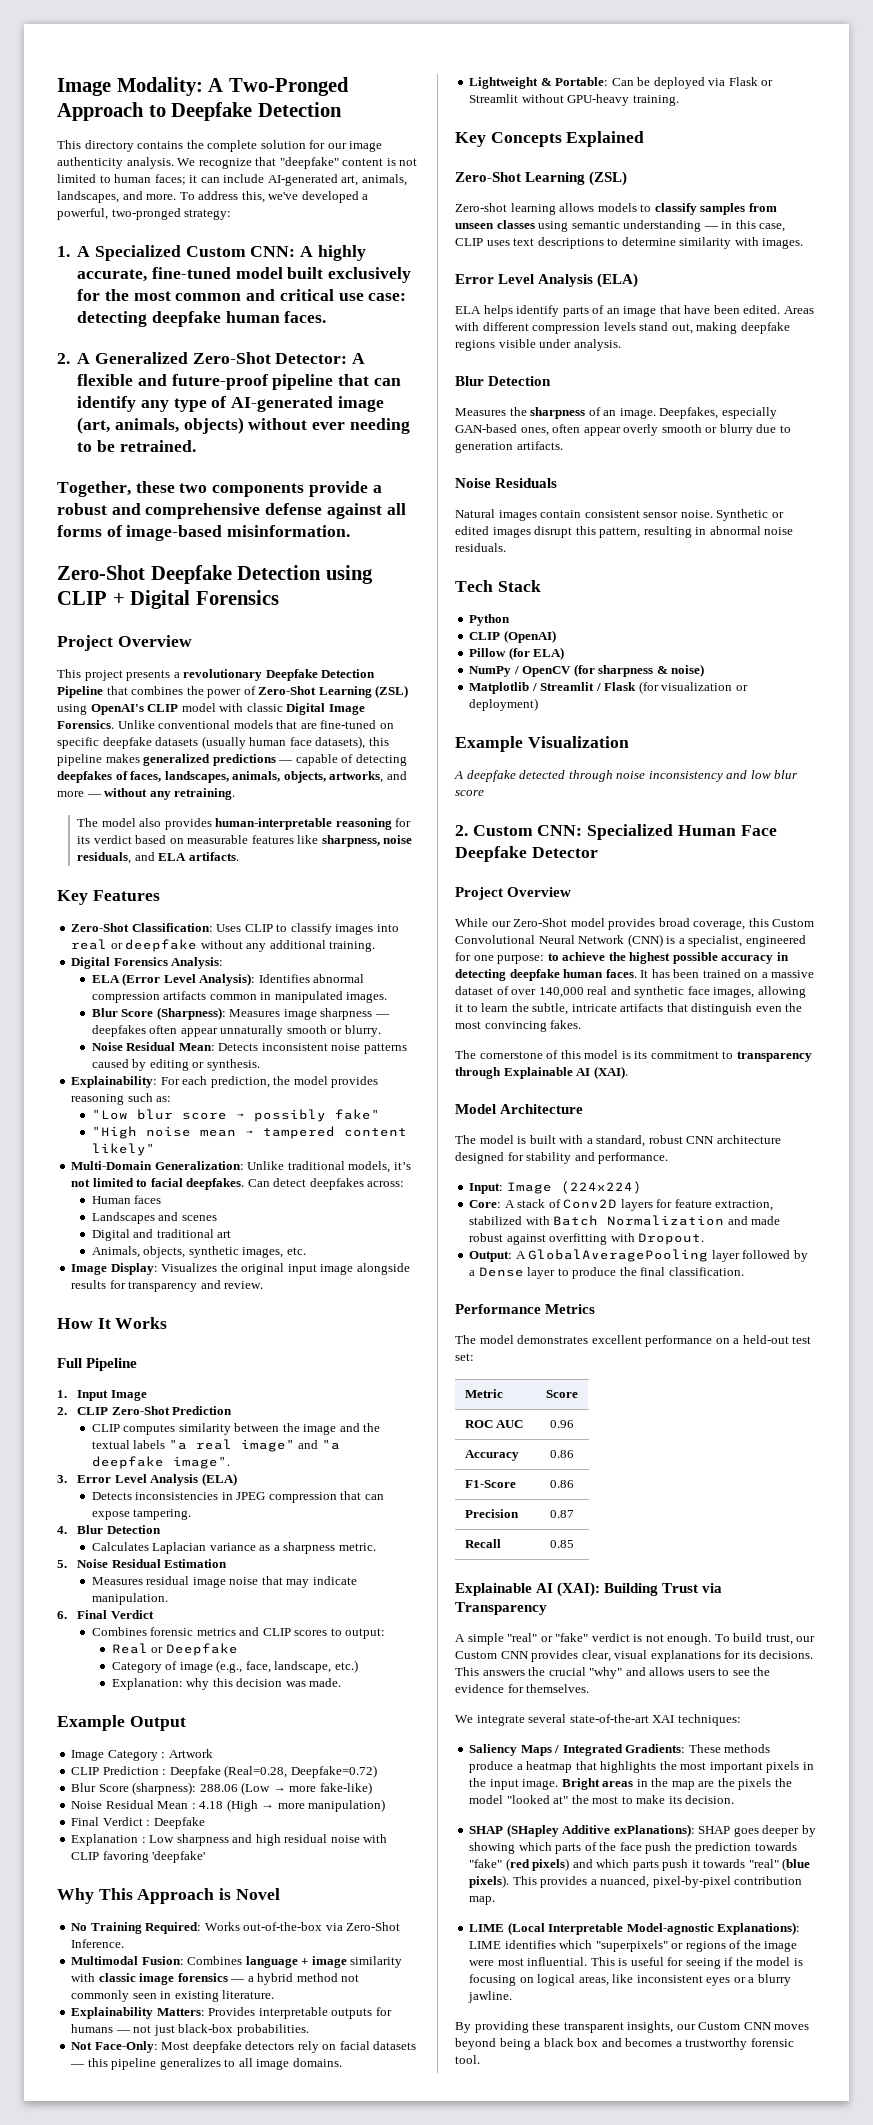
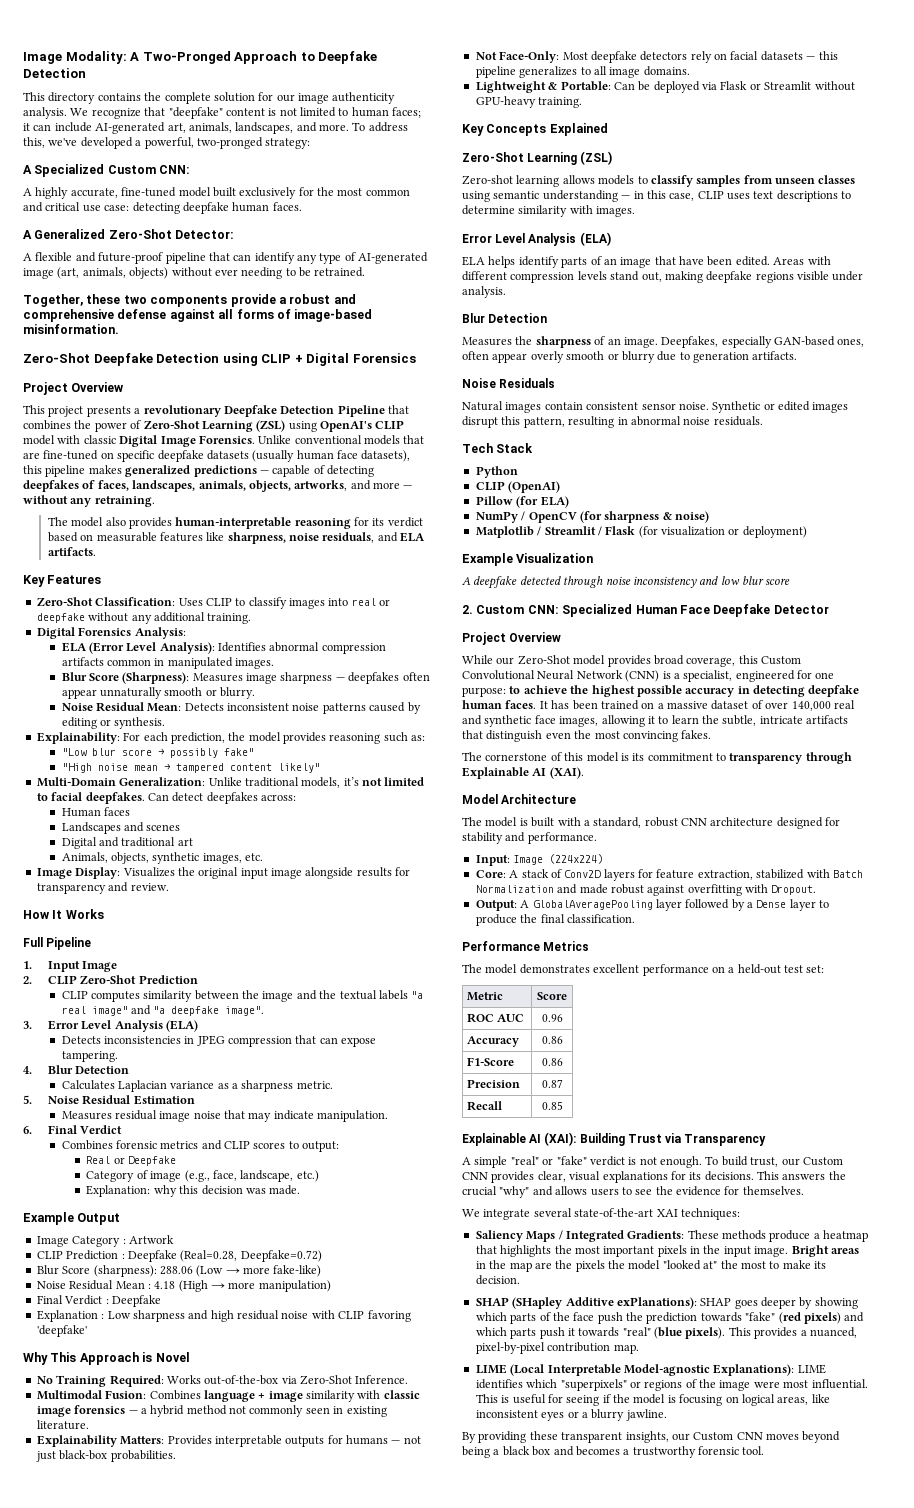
- 1. A Specialized Custom CNN: A highly accurate, fine-tuned model built exclusively for the most common and critical use case: detecting deepfake human faces.
+ A Specialized Custom CNN:
+ A highly accurate, fine-tuned model built exclusively for the most common and critical use case: detecting deepfake human faces.
- 2. A Generalized Zero-Shot Detector: A flexible and future-proof pipeline that can identify any type of AI-generated image (art, animals, objects) without ever needing to be retrained.
+ A Generalized Zero-Shot Detector:
+ A flexible and future-proof pipeline that can identify any type of AI-generated image (art, animals, objects) without ever needing to be retrained.

